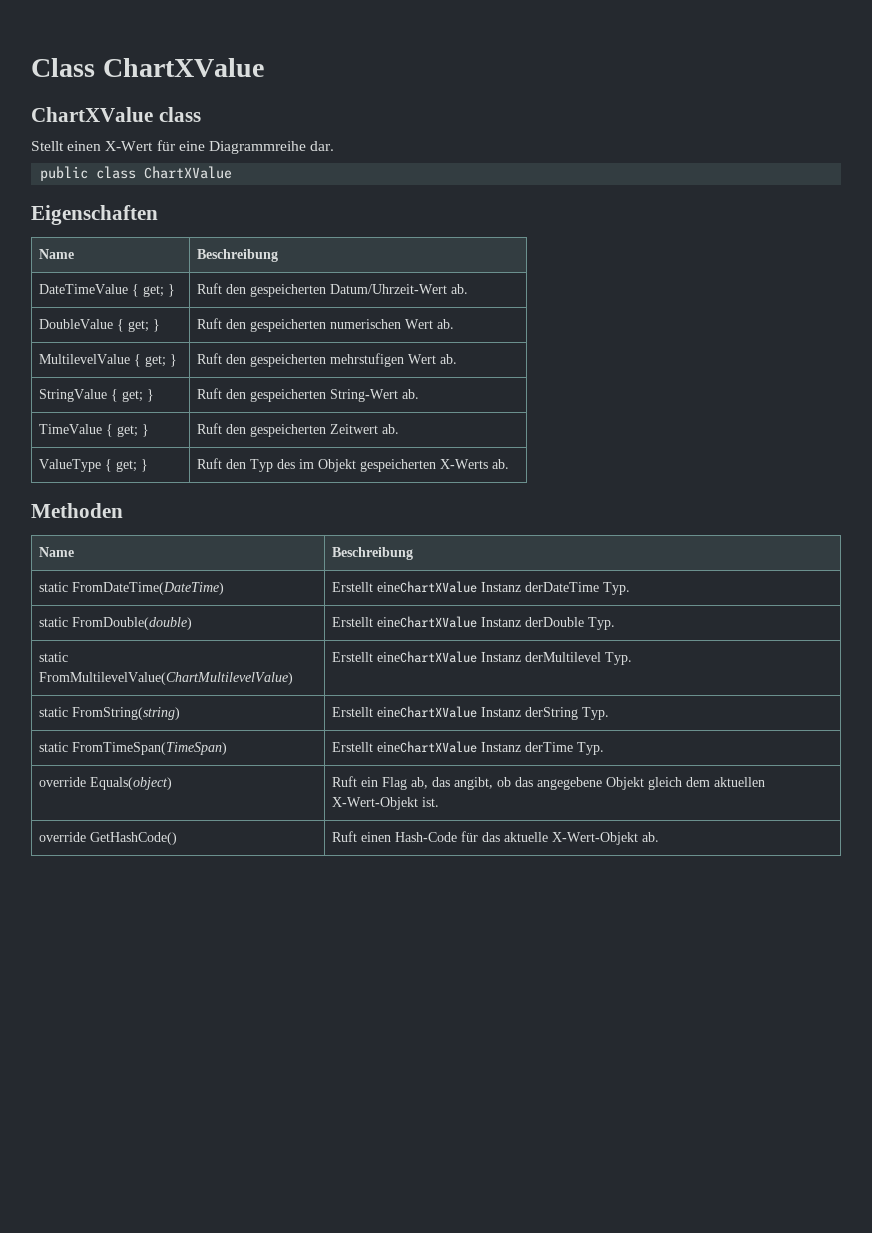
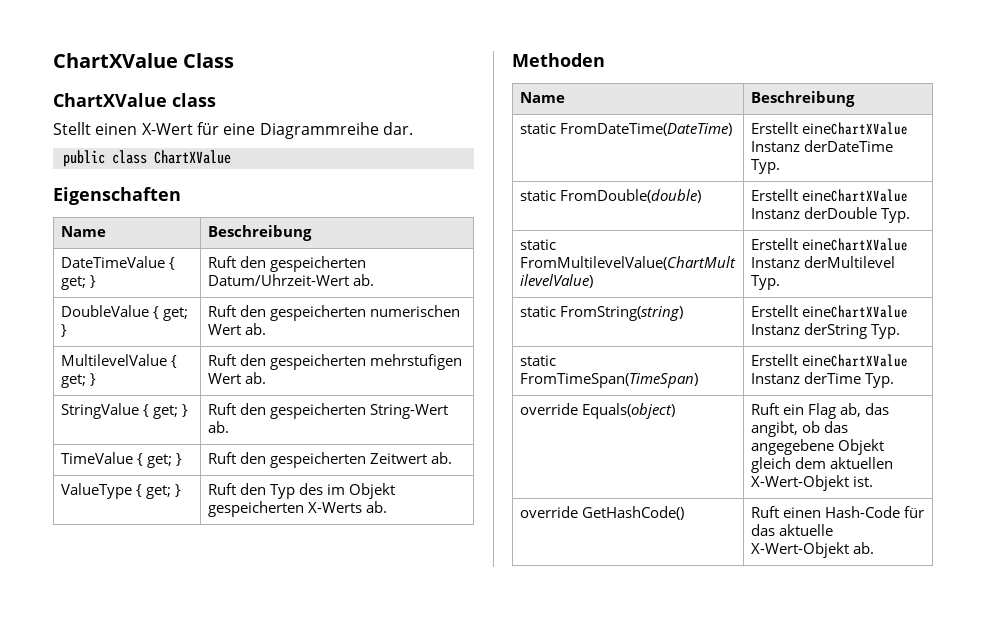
- Class ChartXValue
+ ChartXValue Class

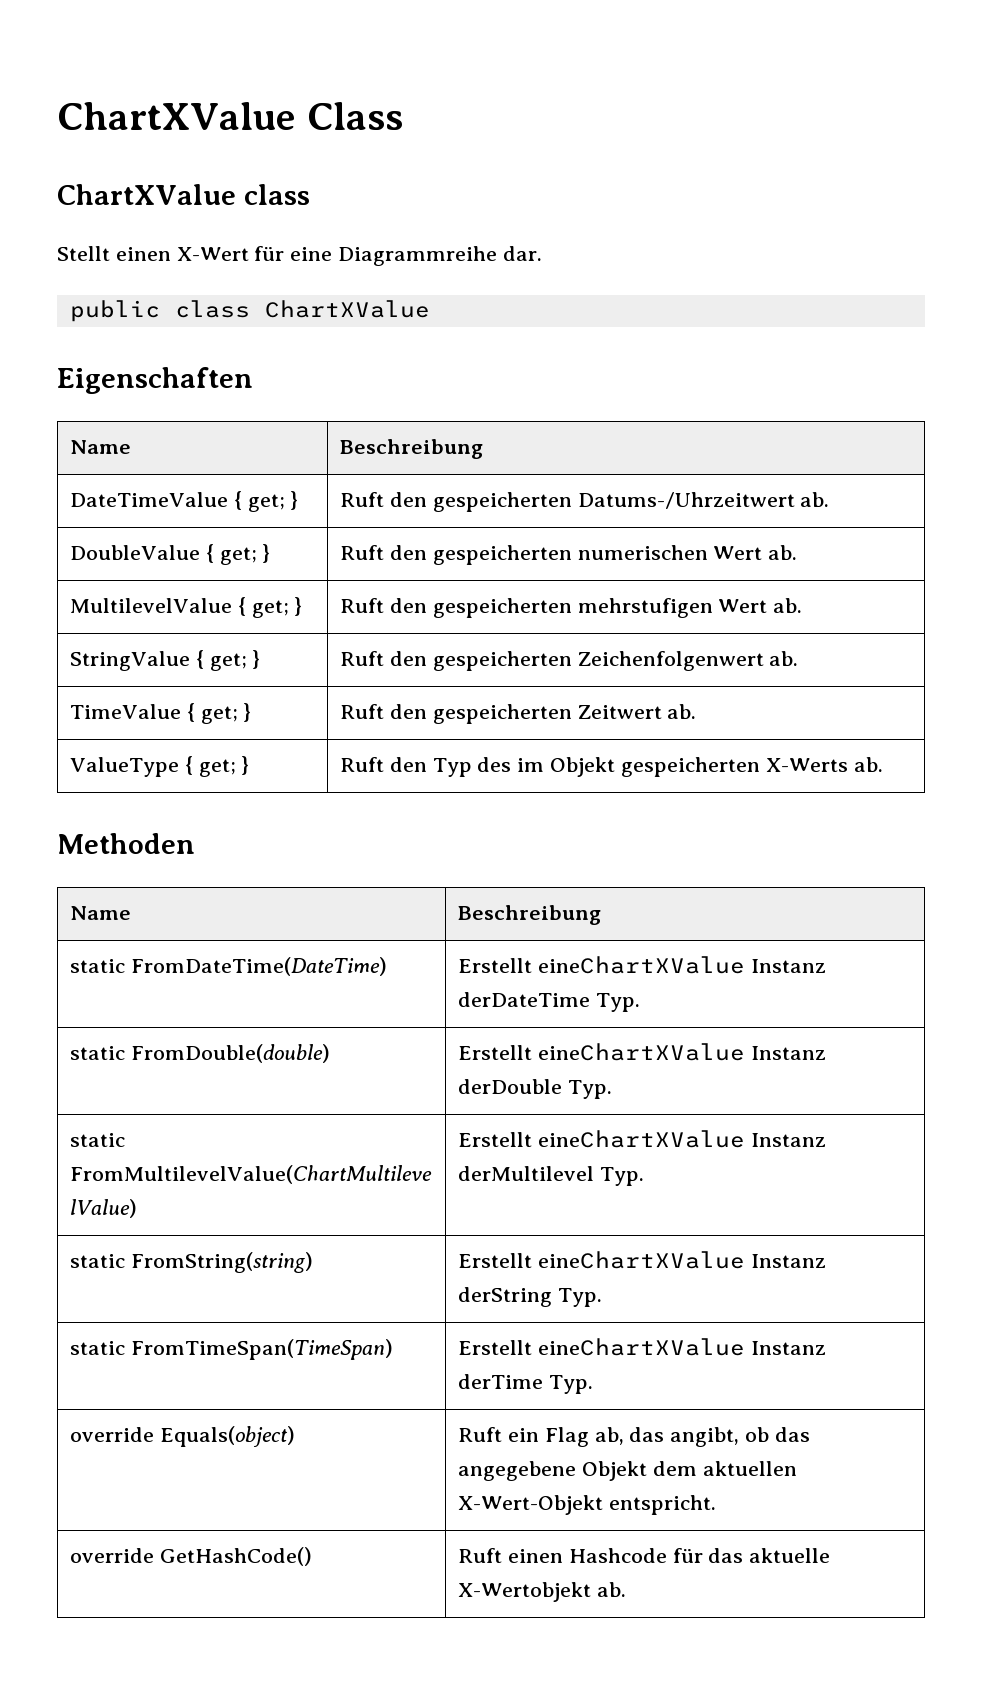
- DateTimeValue { get; } | Ruft den gespeicherten Datum/Uhrzeit-Wert ab.
+ DateTimeValue { get; } | Ruft den gespeicherten Datums-/Uhrzeitwert ab.
- StringValue { get; } | Ruft den gespeicherten String-Wert ab.
+ StringValue { get; } | Ruft den gespeicherten Zeichenfolgenwert ab.
- override Equals(object) | Ruft ein Flag ab, das angibt, ob das angegebene Objekt gleich dem aktuellen X-Wert-Objekt ist.
+ override Equals(object) | Ruft ein Flag ab, das angibt, ob das angegebene Objekt dem aktuellen X-Wert-Objekt entspricht.
- override GetHashCode() | Ruft einen Hash-Code für das aktuelle X-Wert-Objekt ab.
+ override GetHashCode() | Ruft einen Hashcode für das aktuelle X-Wertobjekt ab.

